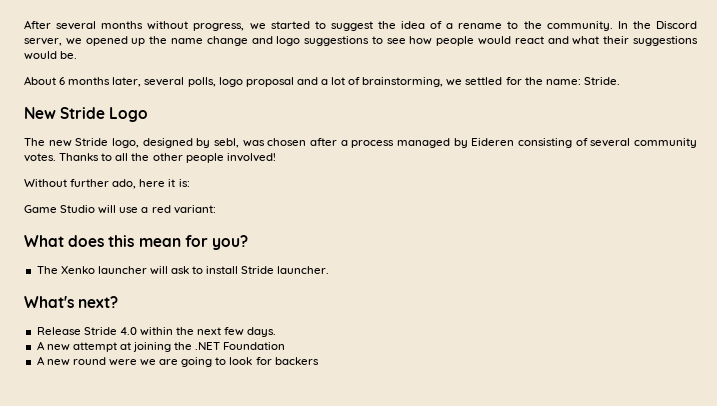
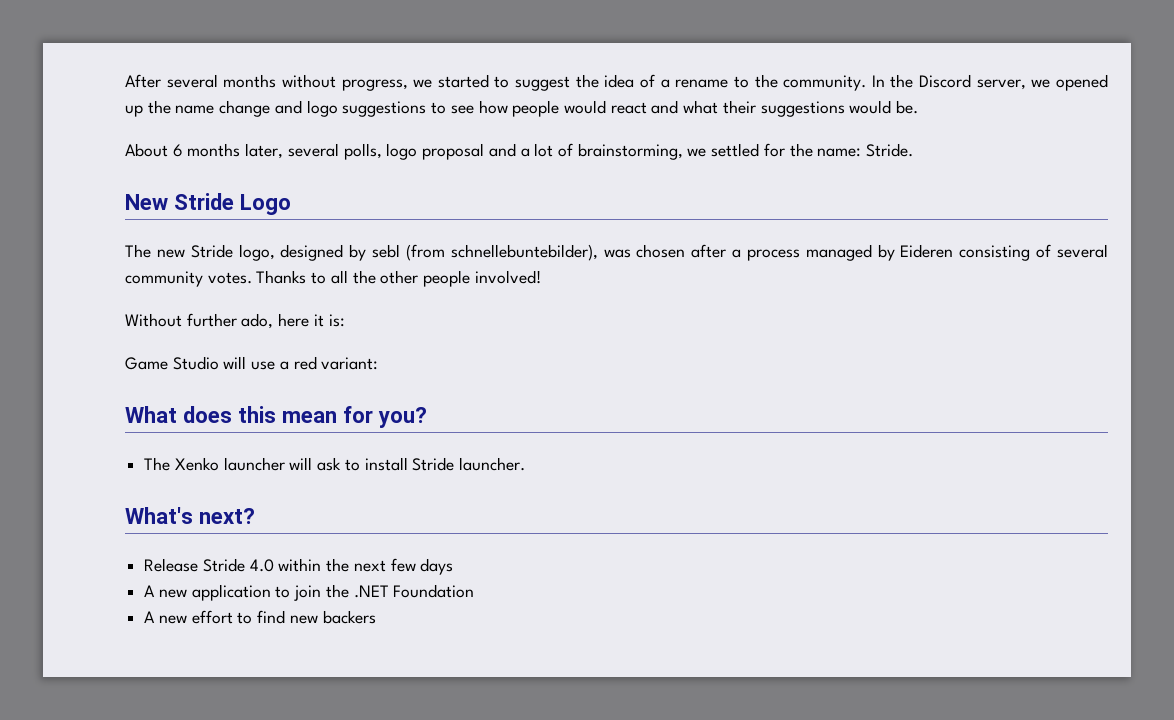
- The new Stride logo, designed by sebl, was chosen after a process managed by Eideren consisting of several community votes.
+ The new Stride logo, designed by sebl (from schnellebuntebilder), was chosen after a process managed by Eideren consisting of several community votes.
- Release Stride 4.0 within the next few days.
- A new attempt at joining the .NET Foundation
+ Release Stride 4.0 within the next few days
+ A new application to join the .NET Foundation
- A new round were we are going to look for backers
+ A new effort to find new backers

